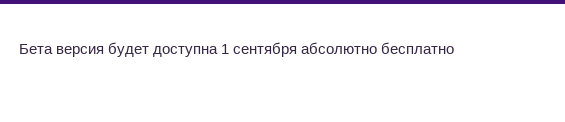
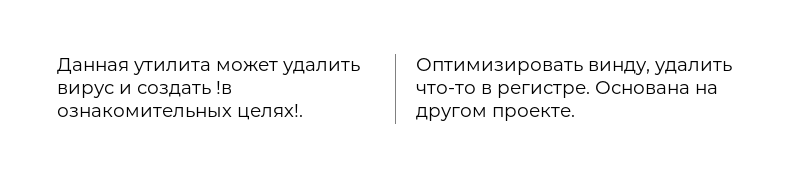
- Бета версия будет доступна 1 сентября абсолютно бесплатно
+ Данная утилита может удалить вирус и создать !в ознакомительных целях!. Оптимизировать винду, удалить что-то в регистре. Основана на другом проекте.

